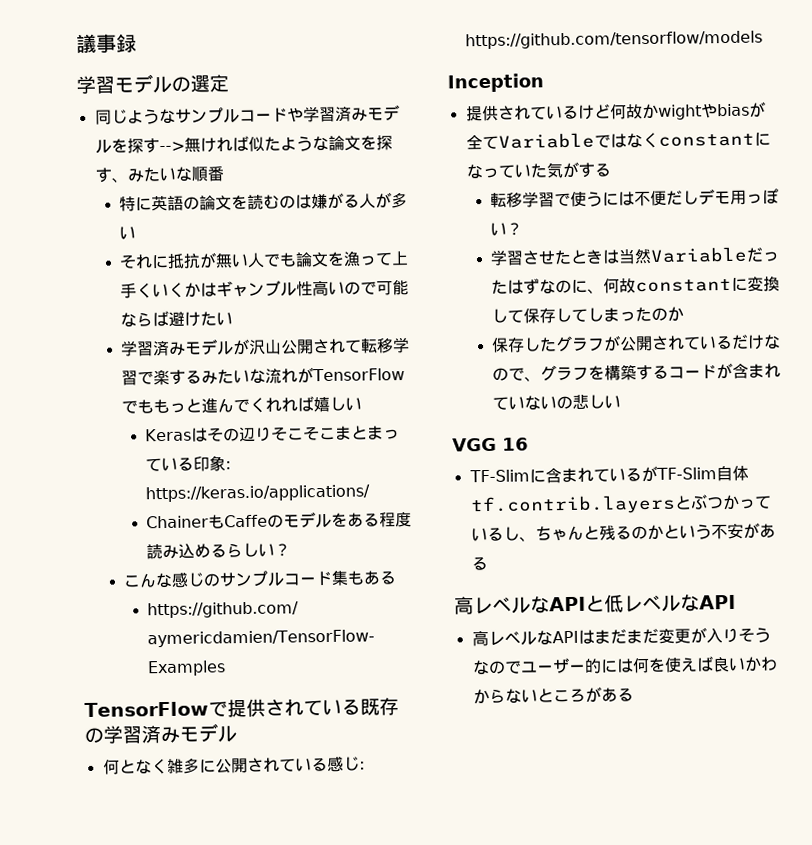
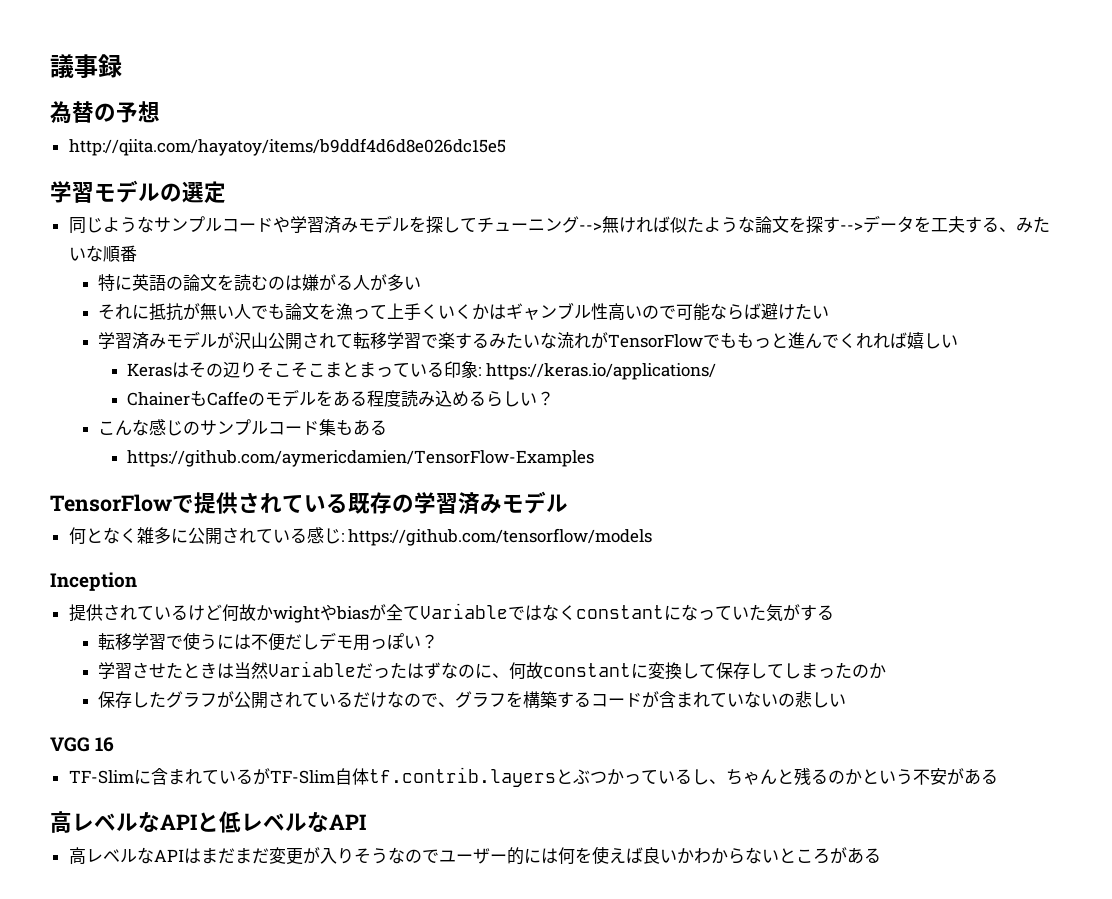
+ 為替の予想
+ http://qiita.com/hayatoy/items/b9ddf4d6d8e026dc15e5
- 同じようなサンプルコードや学習済みモデルを探す-->無ければ似たような論文を探す、みたいな順番
+ 同じようなサンプルコードや学習済みモデルを探してチューニング-->無ければ似たような論文を探す-->データを工夫する、みたいな順番

